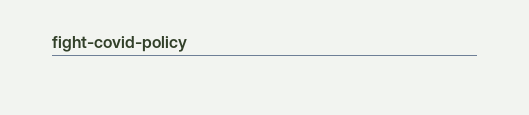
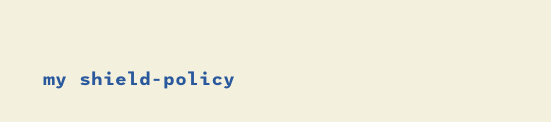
- fight-covid-policy
+ my shield-policy

